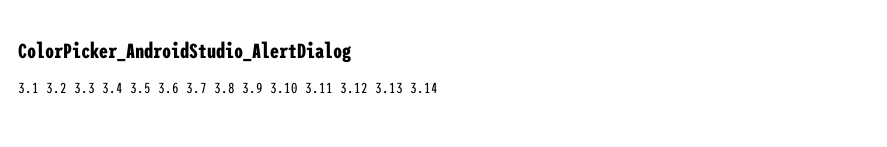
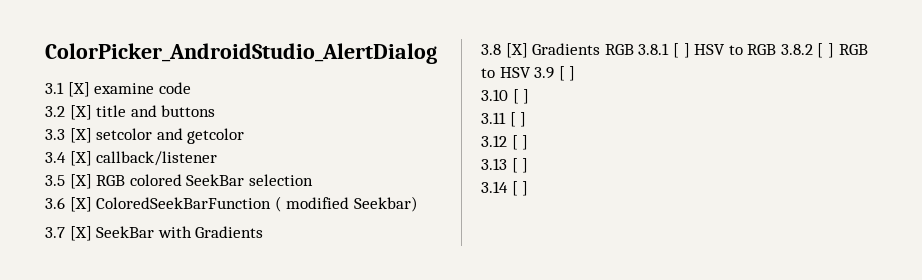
- 3.1 3.2 3.3 3.4 3.5 3.6 3.7 3.8 3.9 3.10 3.11 3.12 3.13 3.14
+ 3.1 [X] examine code
+ 3.2 [X] title and buttons
+ 3.3 [X] setcolor and getcolor
+ 3.4 [X] callback/listener
+ 3.5 [X] RGB colored SeekBar selection
+ 3.6 [X] ColoredSeekBarFunction ( modified Seekbar)
+ 3.7 [X] SeekBar with Gradients
+ 3.8 [X] Gradients RGB 3.8.1 [ ] HSV to RGB 3.8.2 [ ] RGB to HSV 3.9 [ ]
+ 3.10 [ ]
+ 3.11 [ ]
+ 3.12 [ ]
+ 3.13 [ ]
+ 3.14 [ ]

